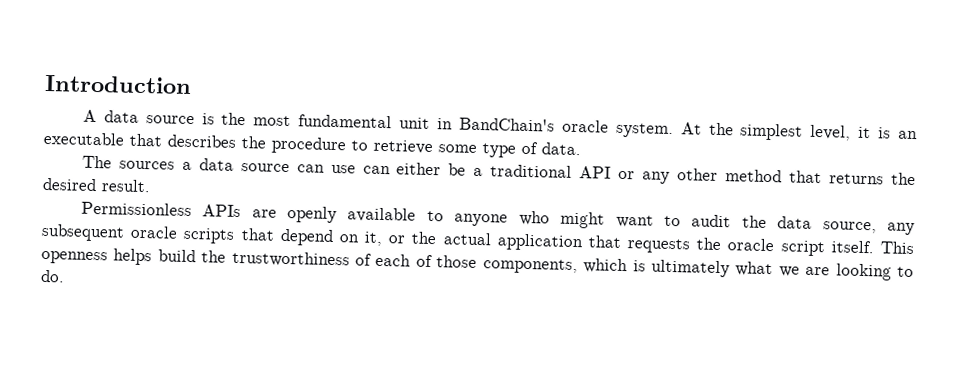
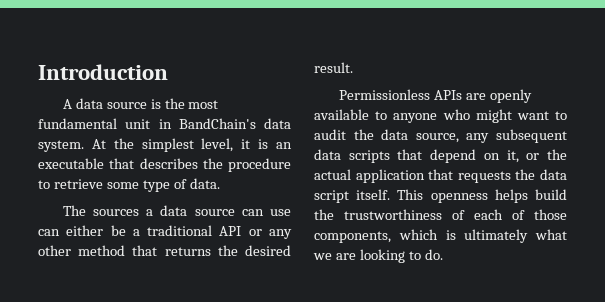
- A data source is the most fundamental unit in BandChain's oracle system.
+ A data source is the most fundamental unit in BandChain's data system.
- Permissionless APIs are openly available to anyone who might want to audit the data source, any subsequent oracle scripts that depend on it, or the actual application that requests the oracle script itself.
+ Permissionless APIs are openly available to anyone who might want to audit the data source, any subsequent data scripts that depend on it, or the actual application that requests the data script itself.

